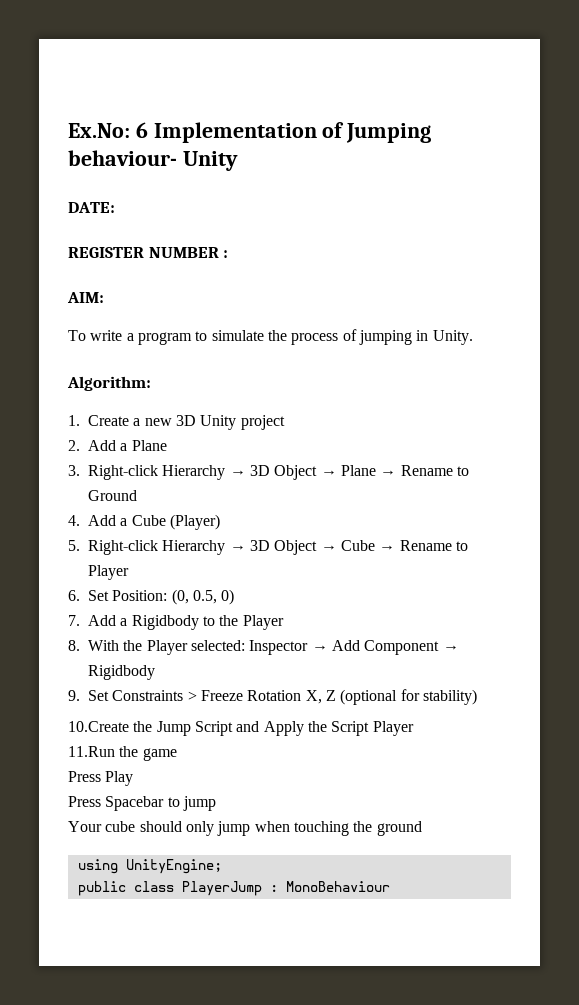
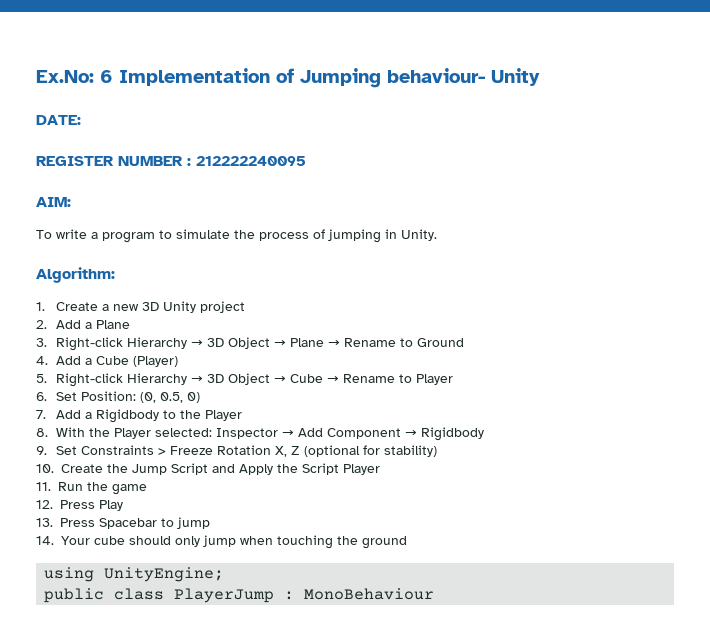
- REGISTER NUMBER :
+ REGISTER NUMBER : 212222240095
- 10.Create the Jump Script and Apply the Script Player
+ 10. Create the Jump Script and Apply the Script Player
- 11.Run the game
+ 11. Run the game
- Press Play
+ 12. Press Play
- Press Spacebar to jump
+ 13. Press Spacebar to jump
- Your cube should only jump when touching the ground
+ 14. Your cube should only jump when touching the ground

